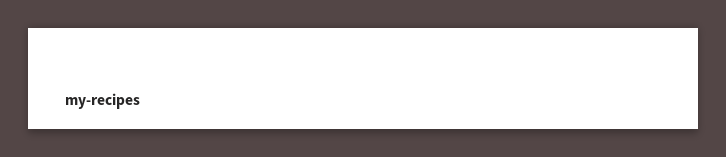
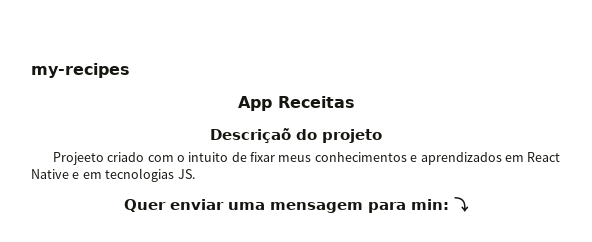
+ App Receitas
+ Descriçaõ do projeto
+ Projeeto criado com o intuito de fixar meus conhecimentos e aprendizados em React Native e em tecnologias JS.
+ Quer enviar uma mensagem para min: ⤵

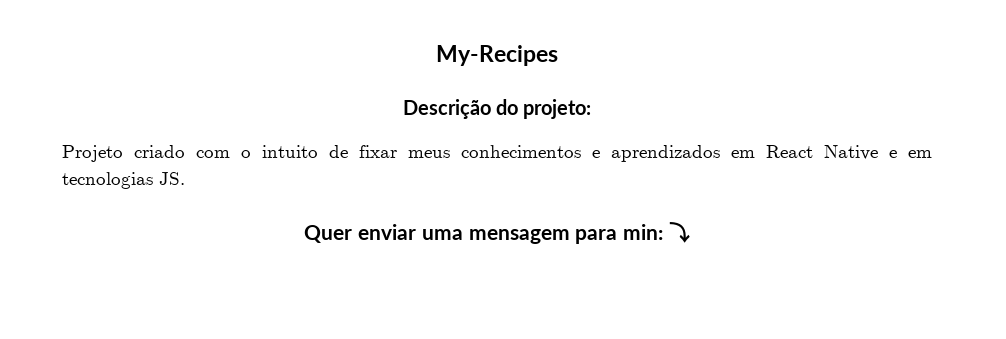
- my-recipes
- App Receitas
- Descriçaõ do projeto
- Projeeto criado com o intuito de fixar meus conhecimentos e aprendizados em React Native e em tecnologias JS.
+ My-Recipes
+ Descrição do projeto:
+ Projeto criado com o intuito de fixar meus conhecimentos e aprendizados em React Native e em tecnologias JS.

